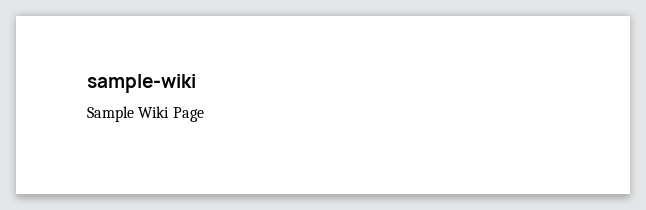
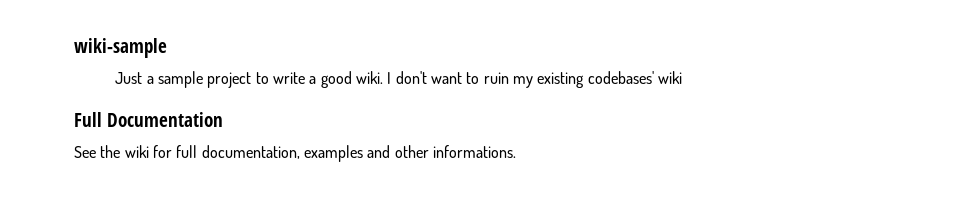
- sample-wiki
- Sample Wiki Page
+ wiki-sample
+ Just a sample project to write a good wiki. I don't want to ruin my existing codebases' wiki
+ Full Documentation
+ See the wiki for full documentation, examples and other informations.

